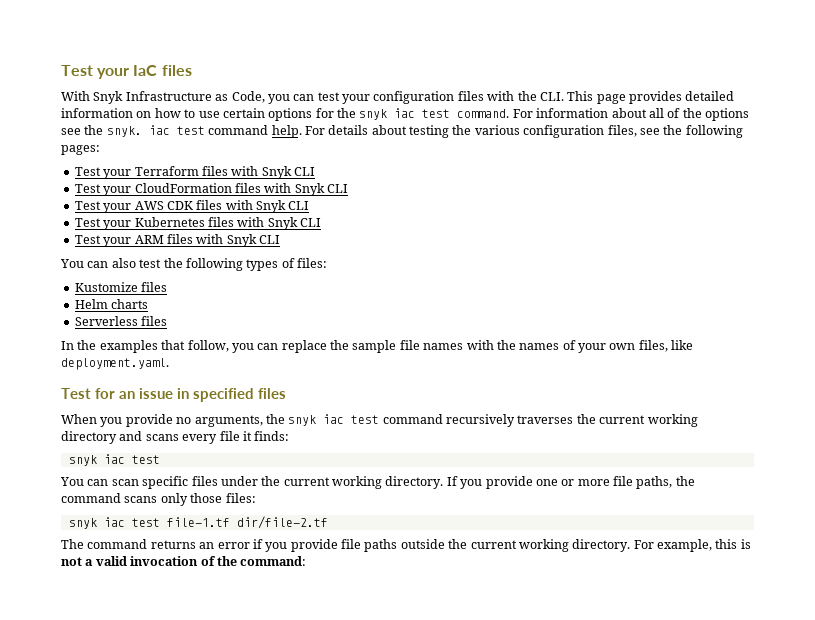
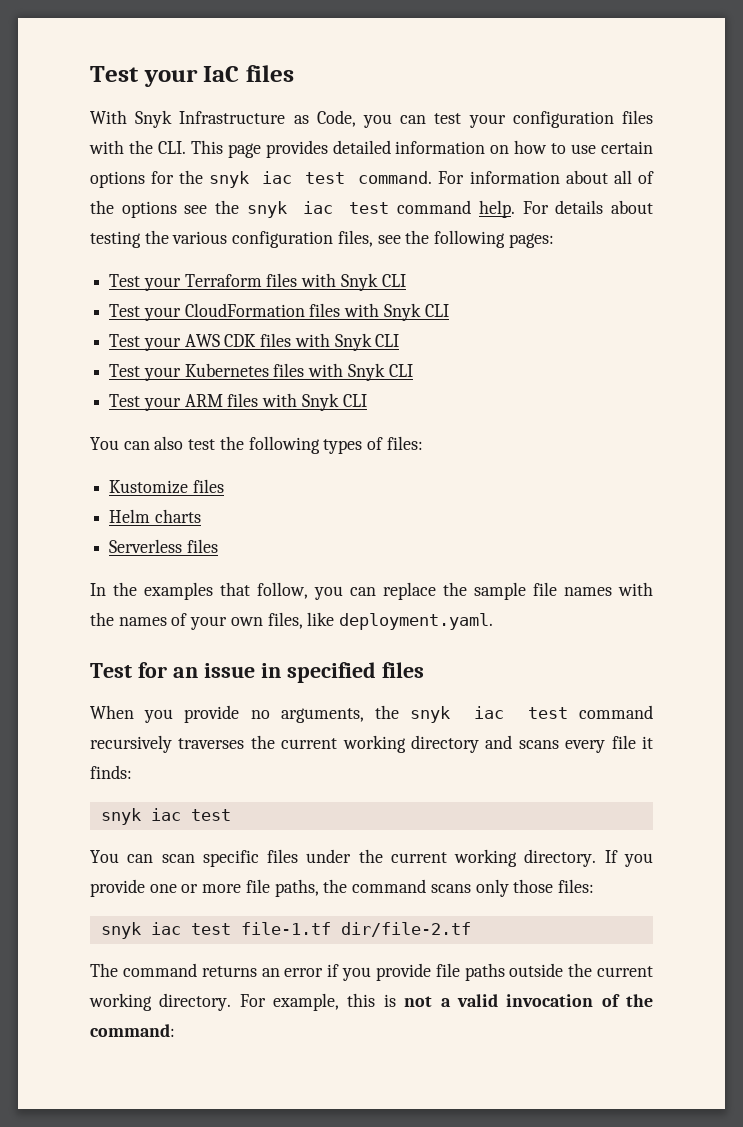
- For information about all of the options see the snyk. iac test command help.
+ For information about all of the options see the snyk iac test command help.

